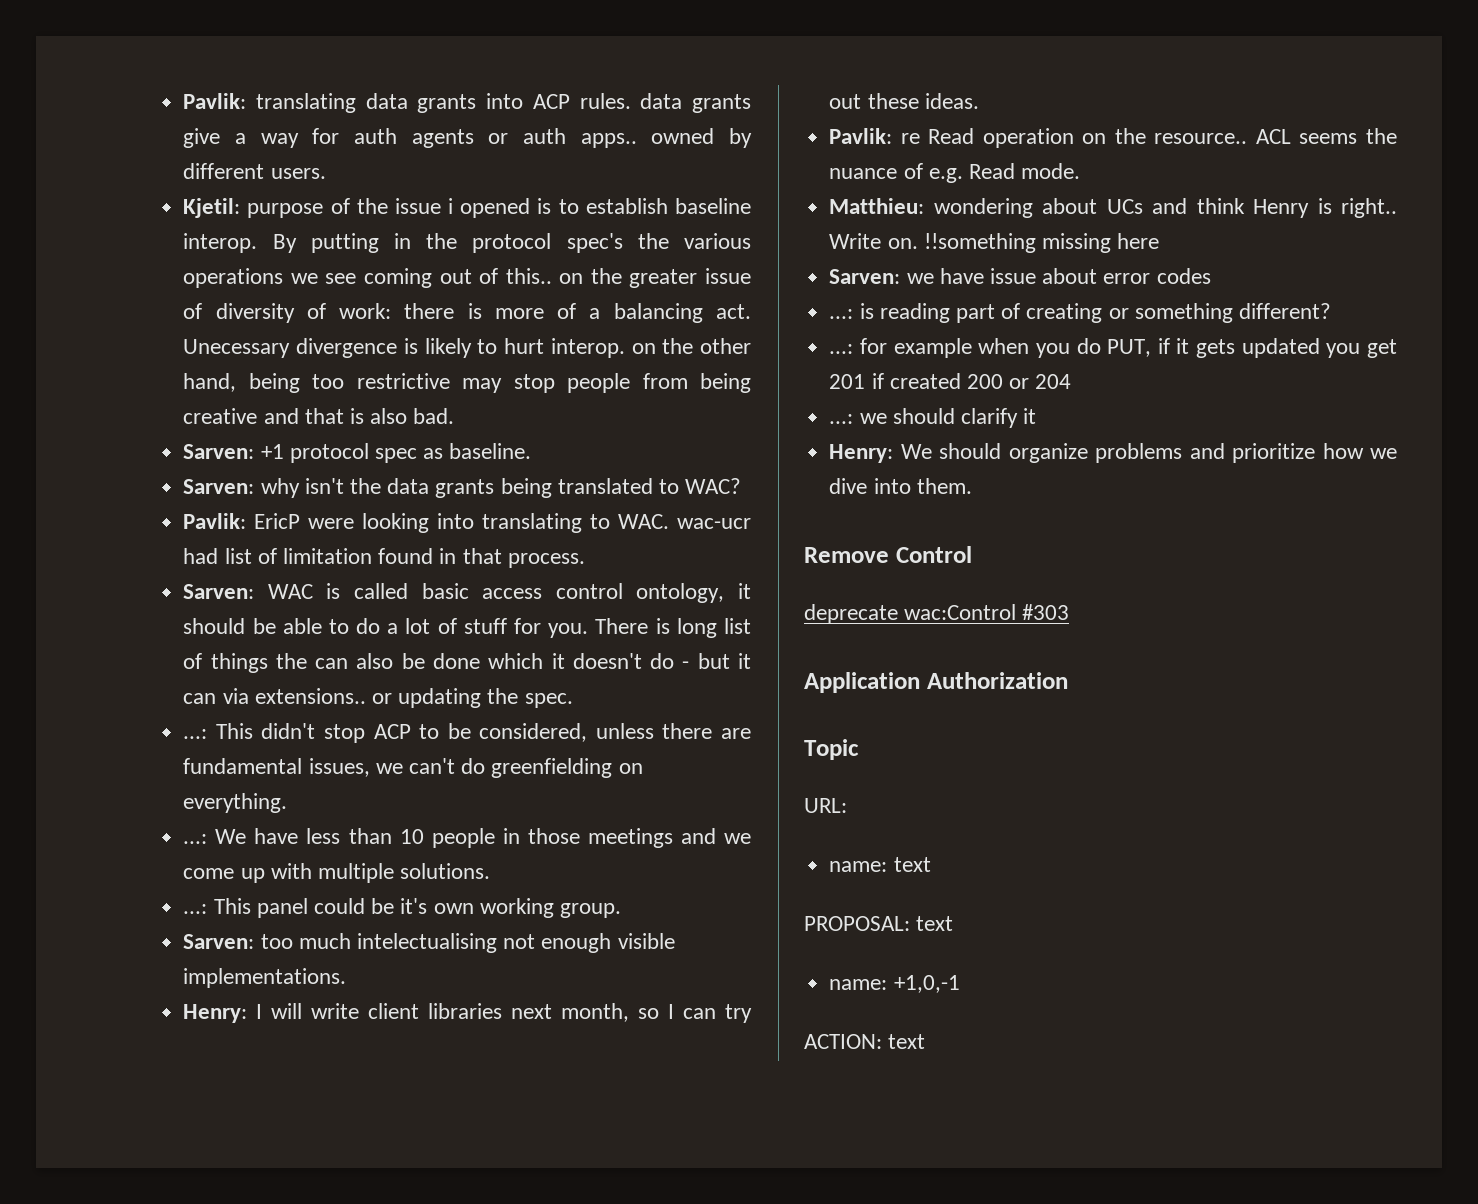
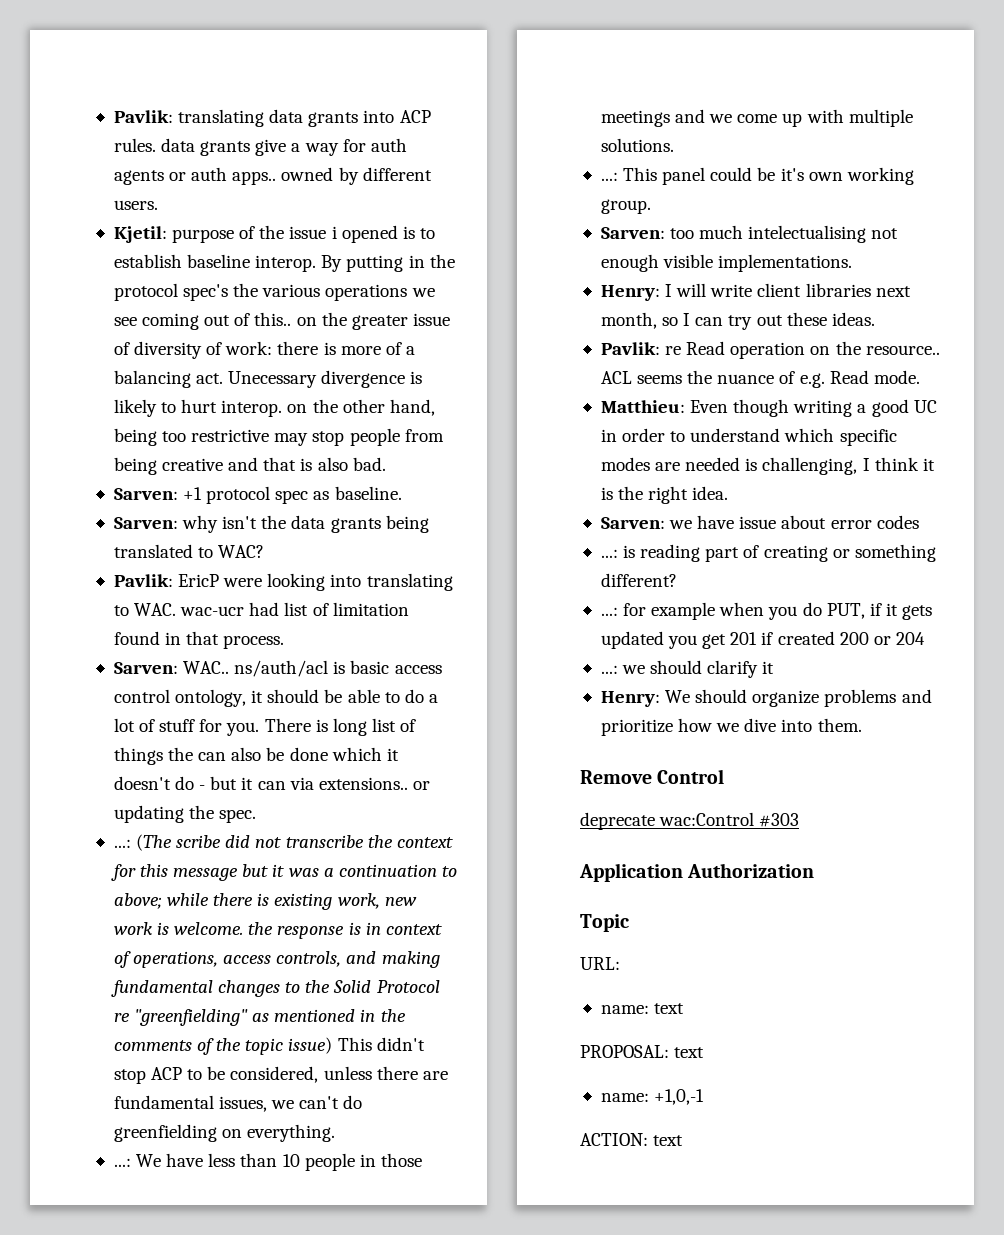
- Sarven: WAC is called basic access control ontology, it should be able to do a lot of stuff for you.
+ Sarven: WAC.. ns/auth/acl is basic access control ontology, it should be able to do a lot of stuff for you.
- ...: This didn't stop ACP to be considered, unless there are fundamental issues, we can't do greenfielding on everything.
+ ...: (The scribe did not transcribe the context for this message but it was a continuation to above; while there is existing work, new work is welcome. the response is in context of operations, access controls, and making fundamental changes to the Solid Protocol re "greenfielding" as mentioned in the comments of the topic issue) This didn't stop ACP to be considered, unless there are fundamental issues, we can't do greenfielding on everything.
- Matthieu: wondering about UCs and think Henry is right.. Write on. !!something missing here
+ Matthieu: Even though writing a good UC in order to understand which specific modes are needed is challenging, I think it is the right idea.

